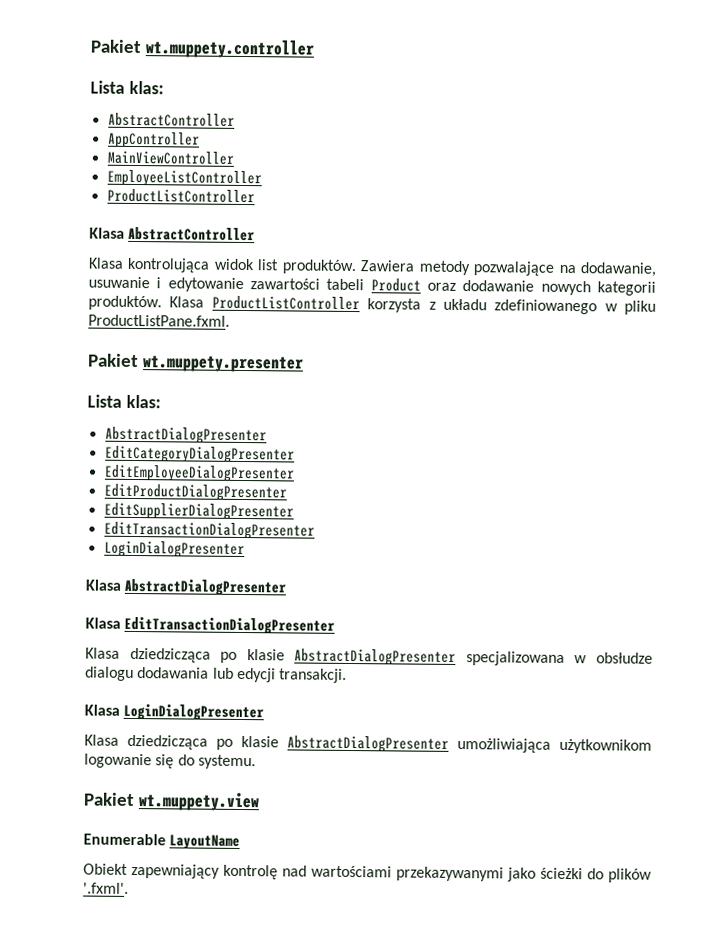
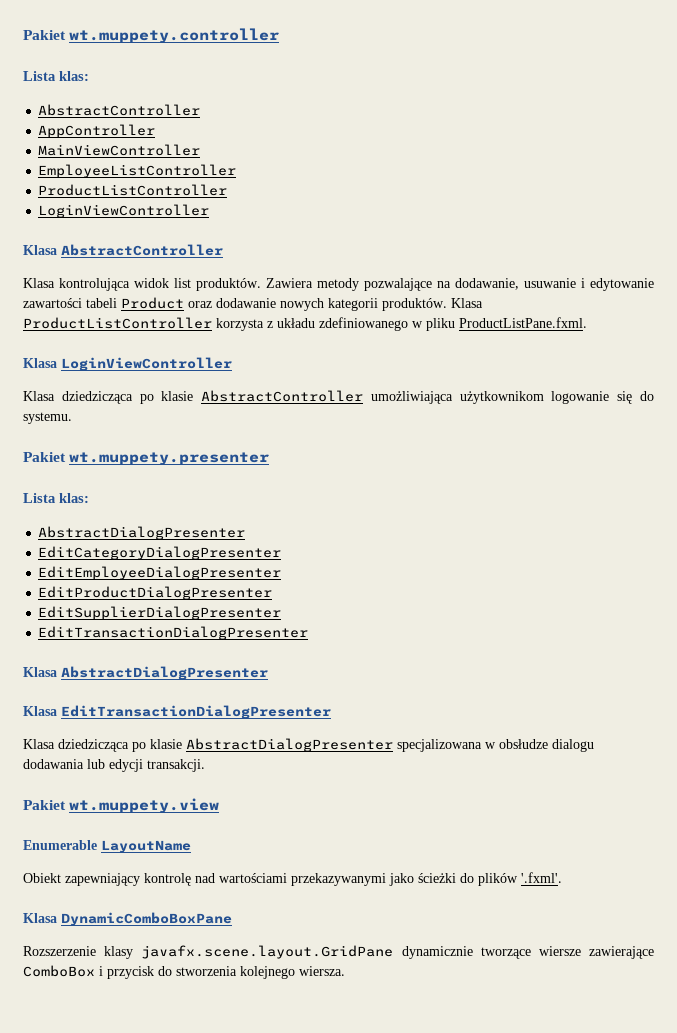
  EmployeeListController
  ProductListController
+ LoginViewController
+ Klasa LoginViewController
+ Klasa dziedzicząca po klasie AbstractController umożliwiająca użytkownikom logowanie się do systemu.
  EditSupplierDialogPresenter
  EditTransactionDialogPresenter
- LoginDialogPresenter
- Klasa LoginDialogPresenter
- Klasa dziedzicząca po klasie AbstractDialogPresenter umożliwiająca użytkownikom logowanie się do systemu.
+ Klasa DynamicComboBoxPane
+ Rozszerzenie klasy javafx.scene.layout.GridPane dynamicznie tworzące wiersze zawierające ComboBox i przycisk do stworzenia kolejnego wiersza.

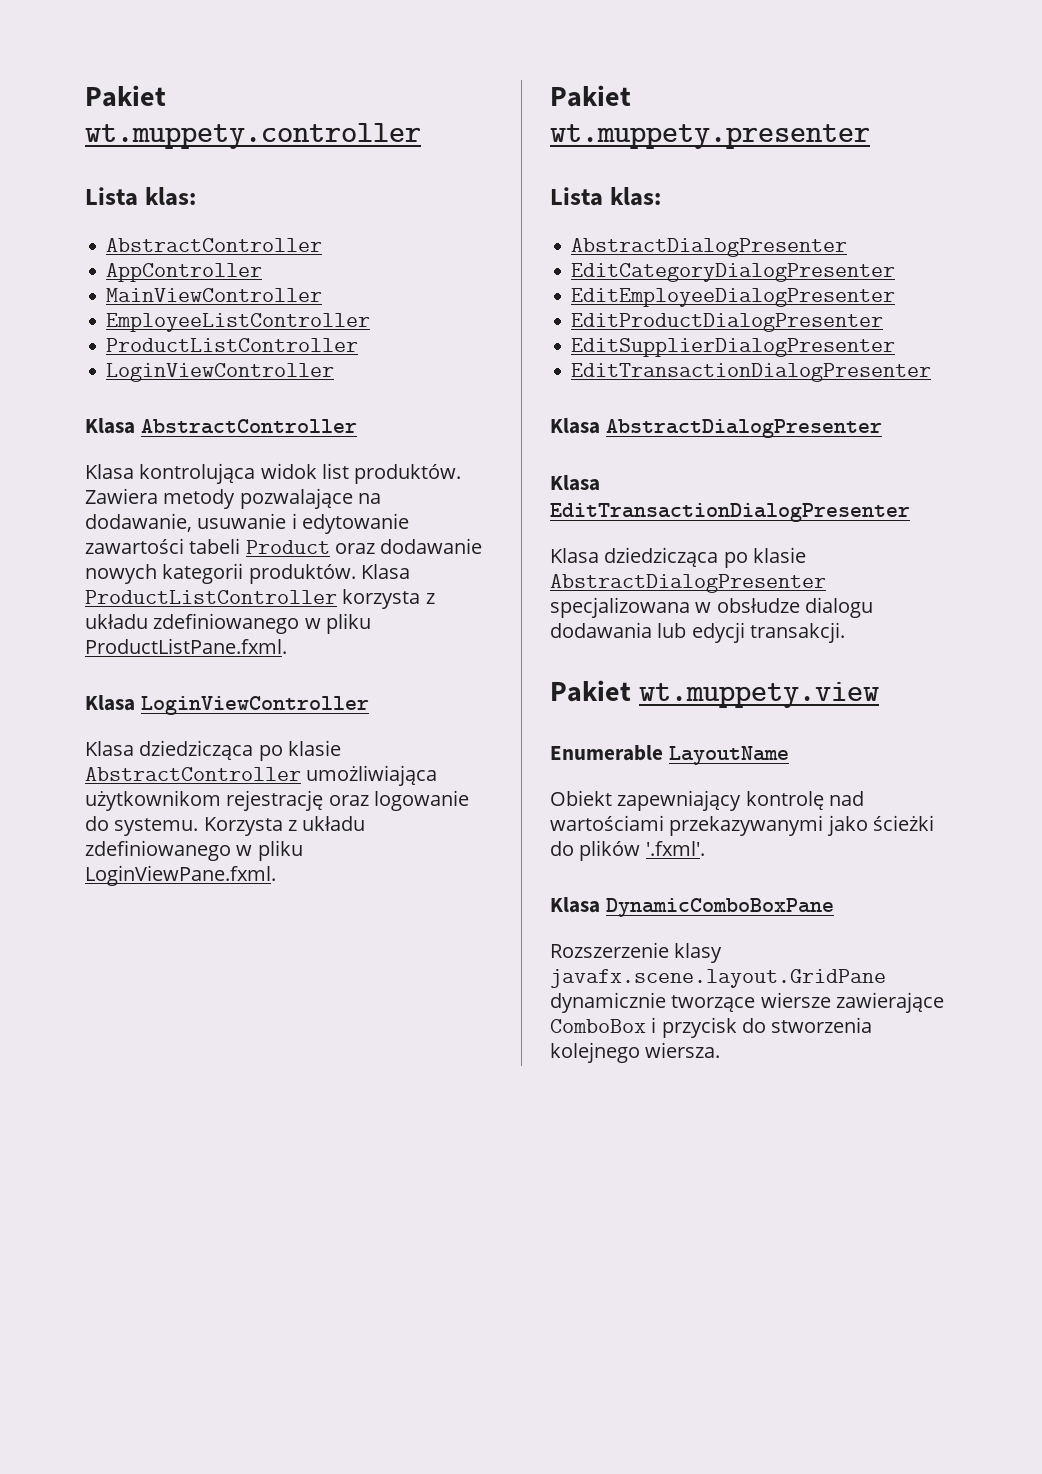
- Klasa dziedzicząca po klasie AbstractController umożliwiająca użytkownikom logowanie się do systemu.
+ Klasa dziedzicząca po klasie AbstractController umożliwiająca użytkownikom rejestrację oraz logowanie do systemu. Korzysta z układu zdefiniowanego w pliku LoginViewPane.fxml.

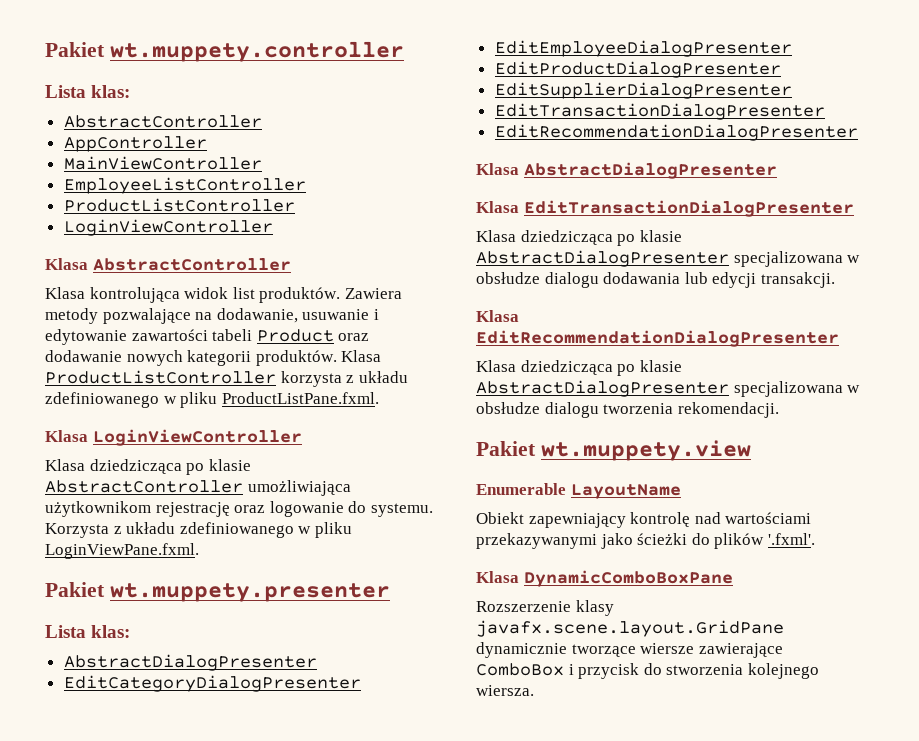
  EditSupplierDialogPresenter
  EditTransactionDialogPresenter
+ EditRecommendationDialogPresenter
+ Klasa EditRecommendationDialogPresenter
+ Klasa dziedzicząca po klasie AbstractDialogPresenter specjalizowana w obsłudze dialogu tworzenia rekomendacji.

